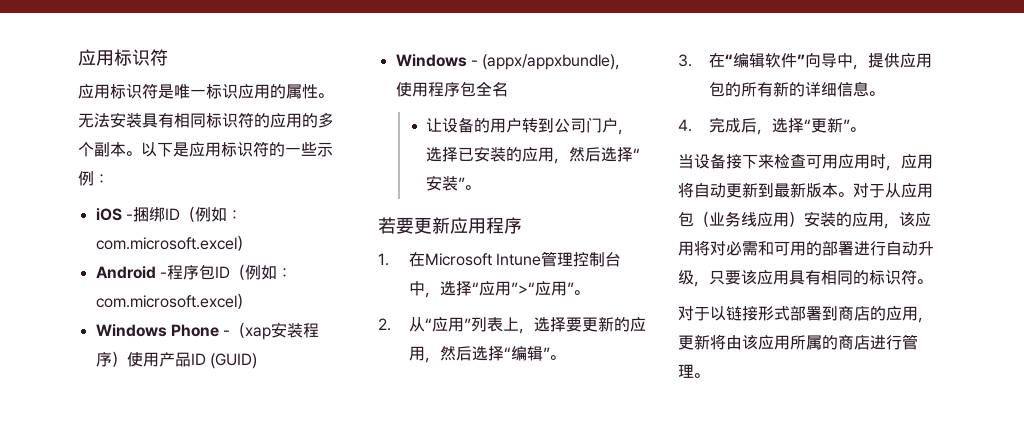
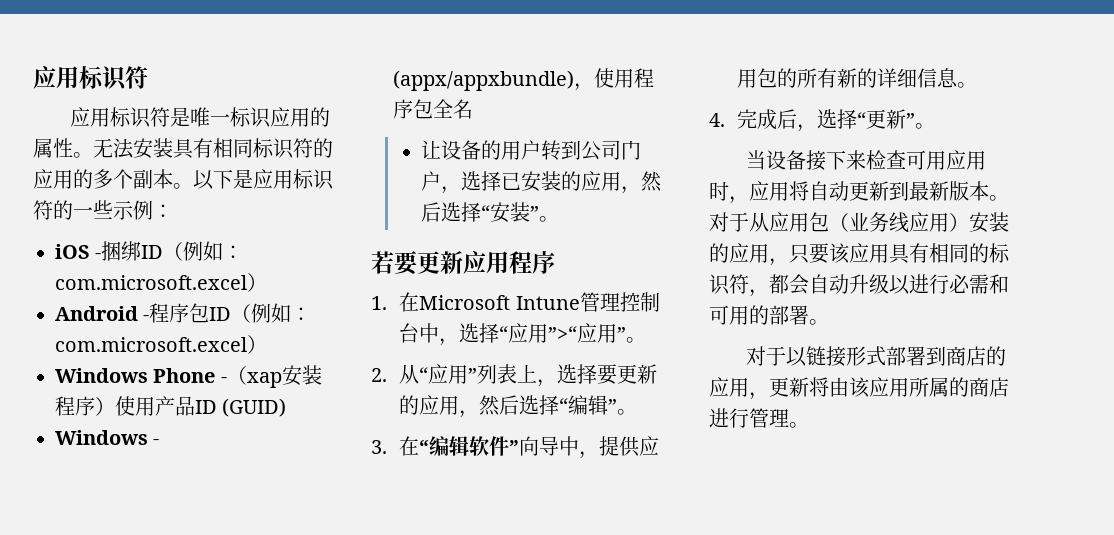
- 对于从应用包（业务线应用）安装的应用，该应用将对必需和可用的部署进行自动升级，只要该应用具有相同的标识符。
+ 对于从应用包（业务线应用）安装的应用，只要该应用具有相同的标识符，都会自动升级以进行必需和可用的部署。

